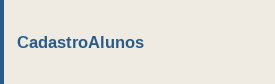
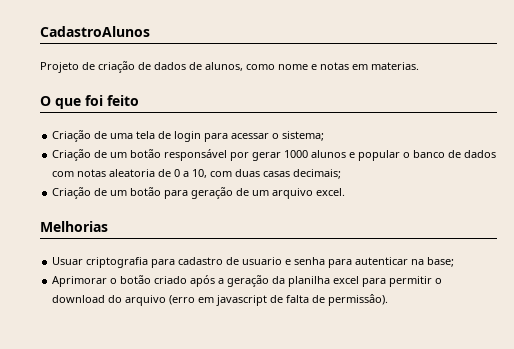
+ Projeto de criação de dados de alunos, como nome e notas em materias.
+ O que foi feito
+ Criação de uma tela de login para acessar o sistema;
+ Criação de um botão responsável por gerar 1000 alunos e popular o banco de dados com notas aleatoria de 0 a 10, com duas casas decimais;
+ Criação de um botão para geração de um arquivo excel.
+ Melhorias
+ Usuar criptografia para cadastro de usuario e senha para autenticar na base;
+ Aprimorar o botão criado após a geração da planilha excel para permitir o download do arquivo (erro em javascript de falta de permissâo).

